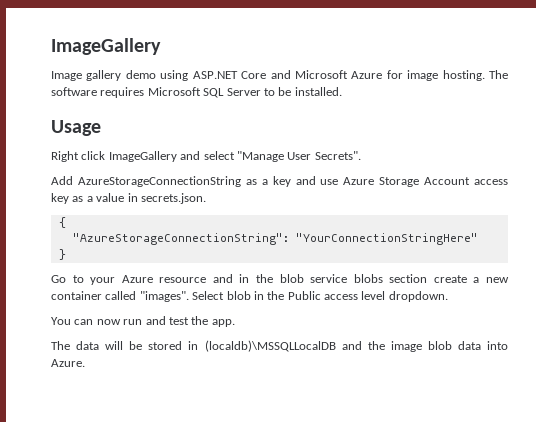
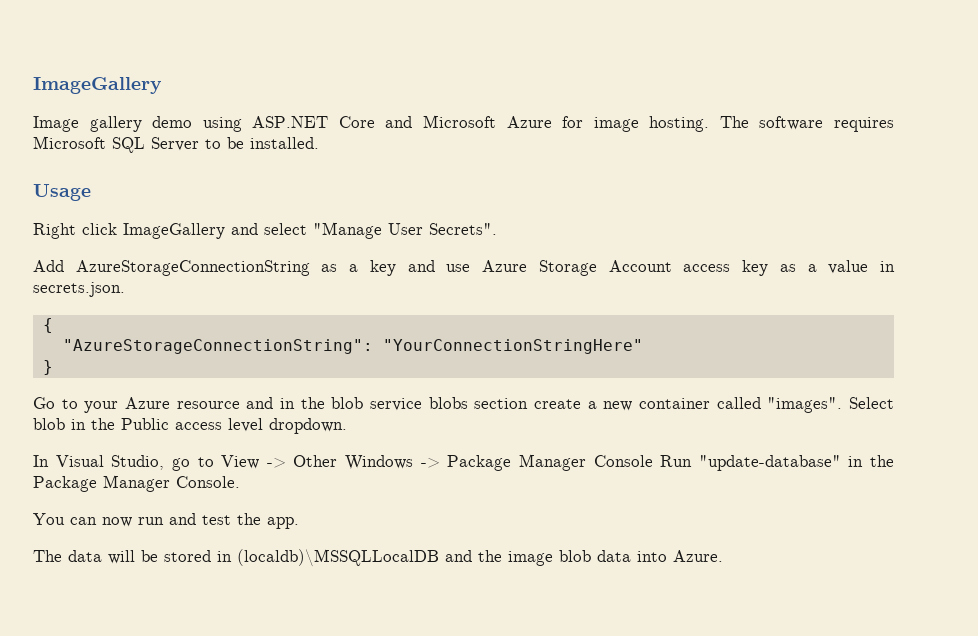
+ In Visual Studio, go to View -> Other Windows -> Package Manager Console Run "update-database" in the Package Manager Console.

